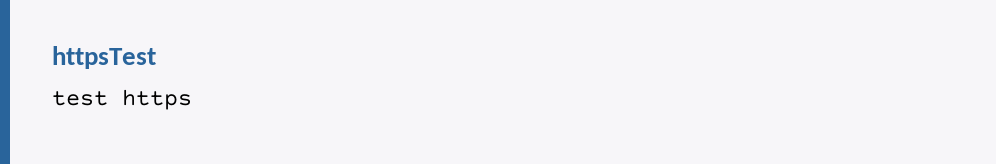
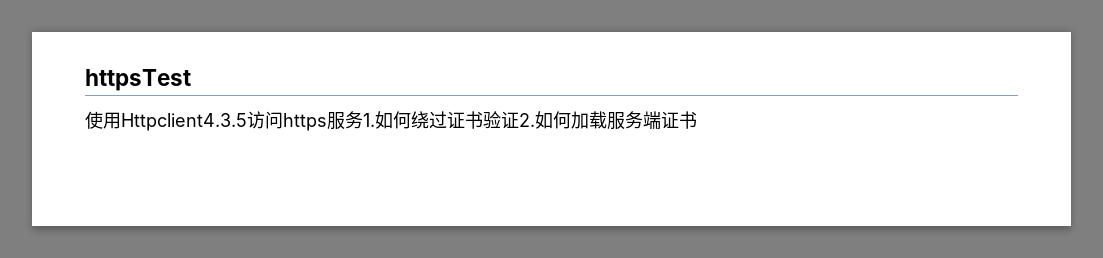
- test https
+ 使用Httpclient4.3.5访问https服务1.如何绕过证书验证2.如何加载服务端证书

